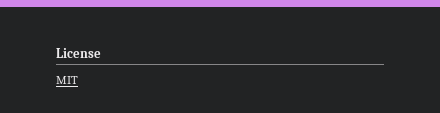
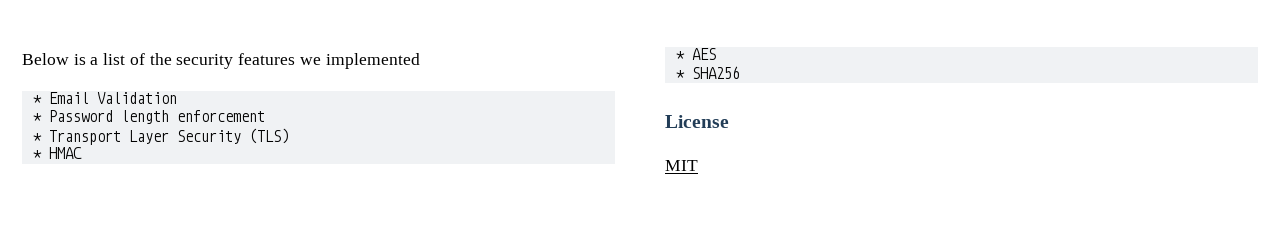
+ Below is a list of the security features we implemented
+ * Email Validation
+ * Password length enforcement
+ * Transport Layer Security (TLS)
+ * HMAC
+ * AES
+ * SHA256

